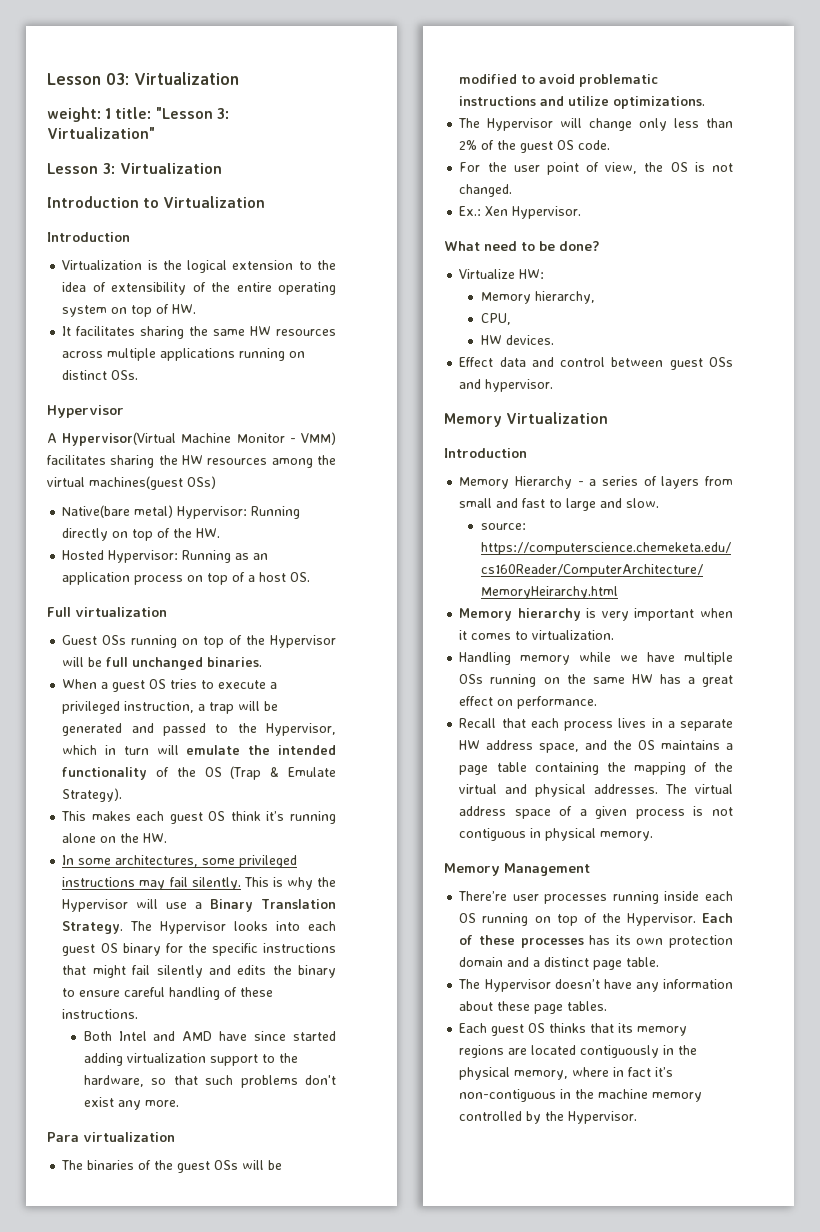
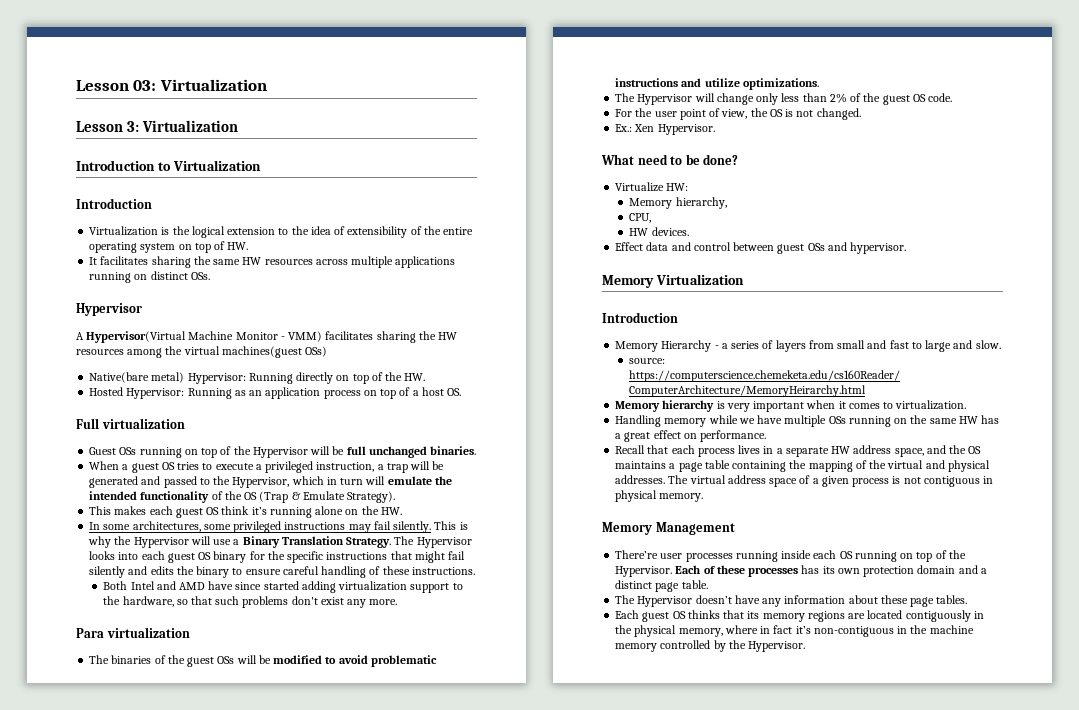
- weight: 1 title: "Lesson 3: Virtualization"

